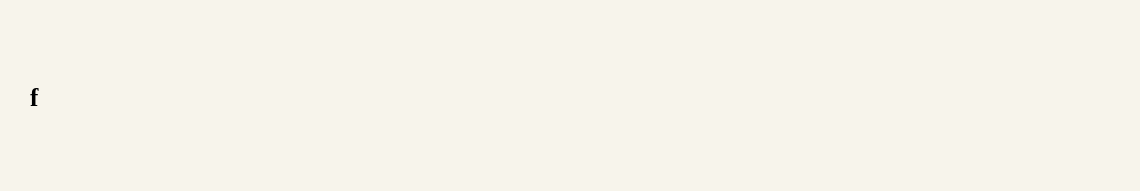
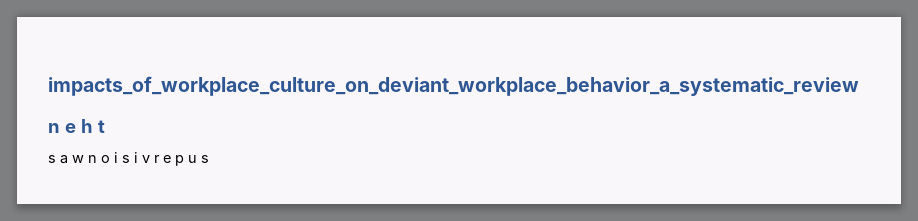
- f
+ impacts_of_workplace_culture_on_deviant_workplace_behavior_a_systematic_review
+ n e h t
+ s a w n o i s i v r e p u s

